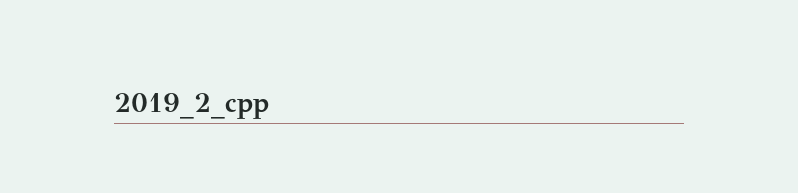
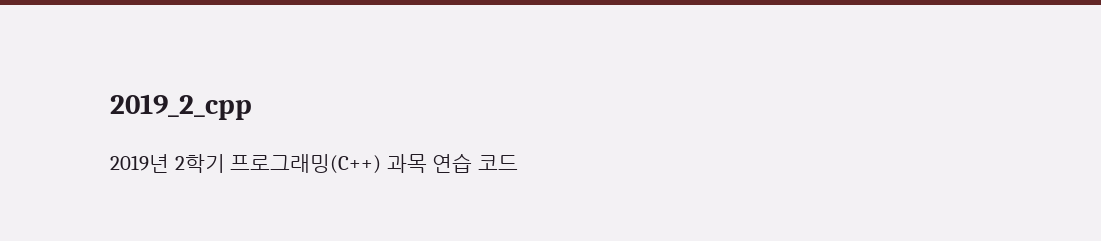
+ 2019년 2학기 프로그래밍(C++) 과목 연습 코드

